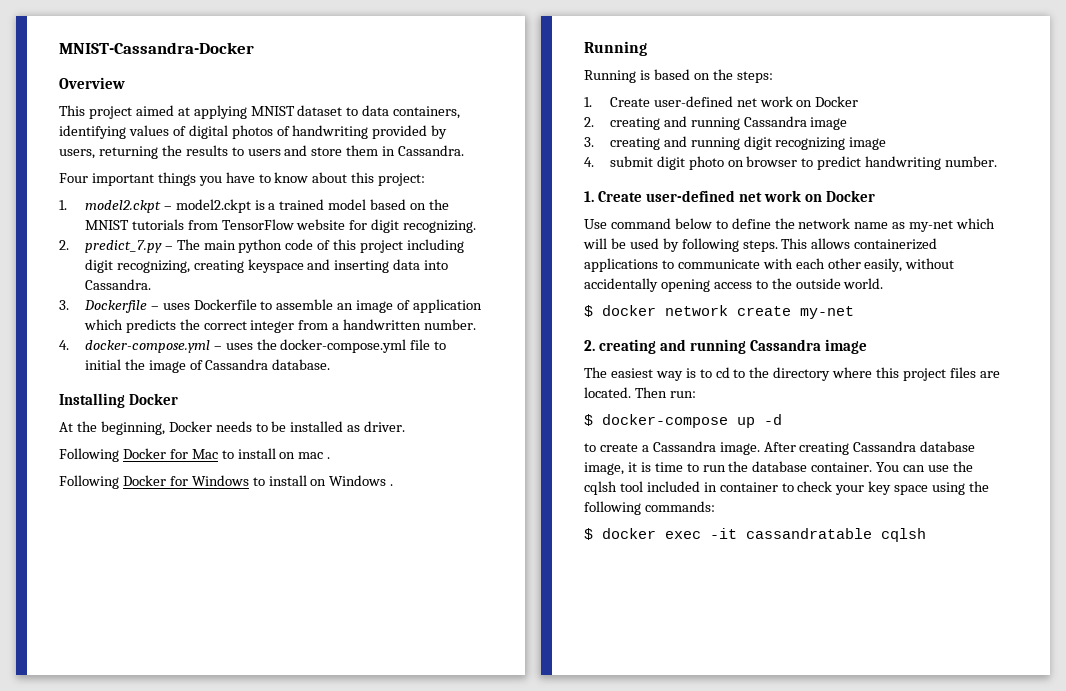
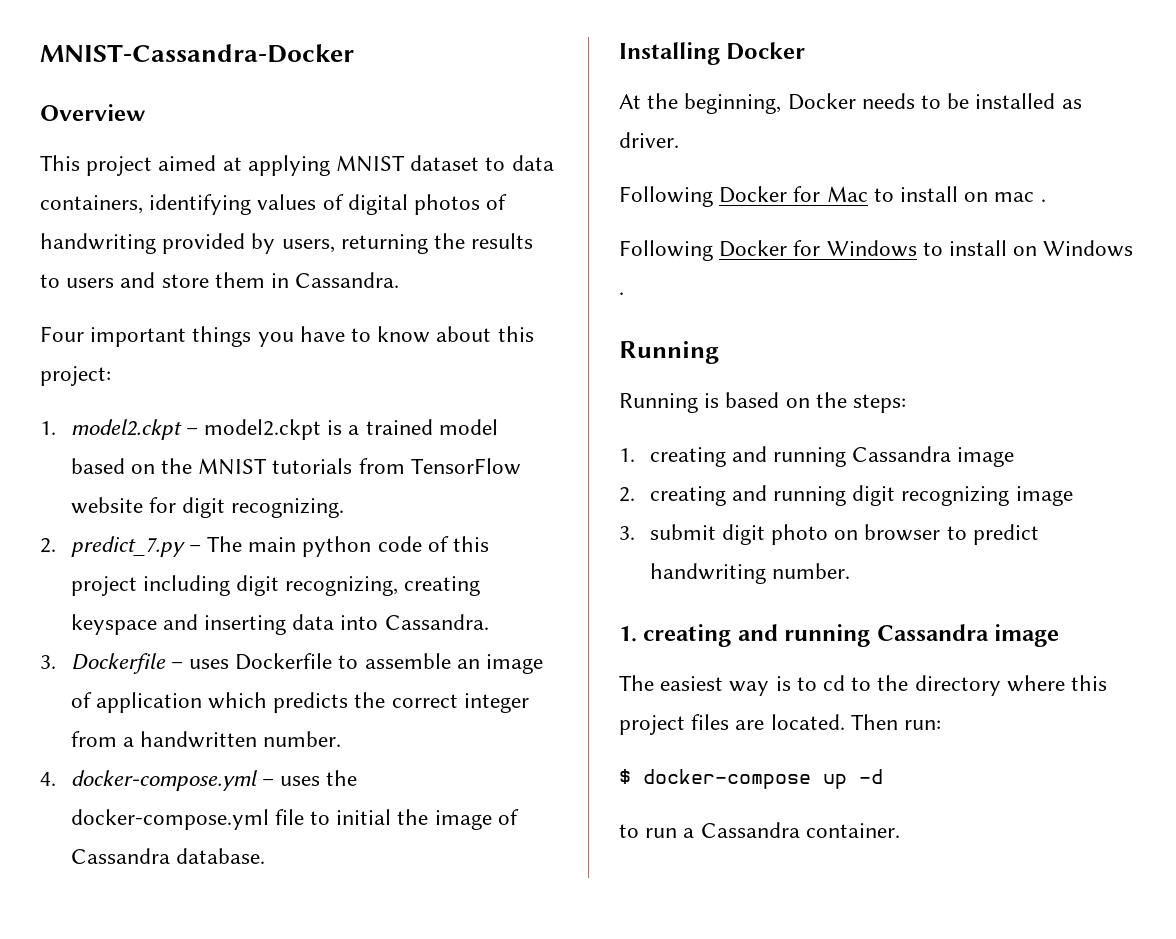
  Running is based on the steps:
- 1. Create user-defined net work on Docker
- 2. creating and running Cassandra image
- 3. creating and running digit recognizing image
+ 1. creating and running Cassandra image
+ 2. creating and running digit recognizing image
- 4. submit digit photo on browser to predict handwriting number.
- 1. Create user-defined net work on Docker
- Use command below to define the network name as my-net which will be used by following steps. This allows containerized applications to communicate with each other easily, without accidentally opening access to the outside world.
- $ docker network create my-net
- 2. creating and running Cassandra image
+ 3. submit digit photo on browser to predict handwriting number.
+ 1. creating and running Cassandra image
- to create a Cassandra image. After creating Cassandra database image, it is time to run the database container. You can use the cqlsh tool included in container to check your key space using the following commands:
- $ docker exec -it cassandratable cqlsh
+ to run a Cassandra container.

